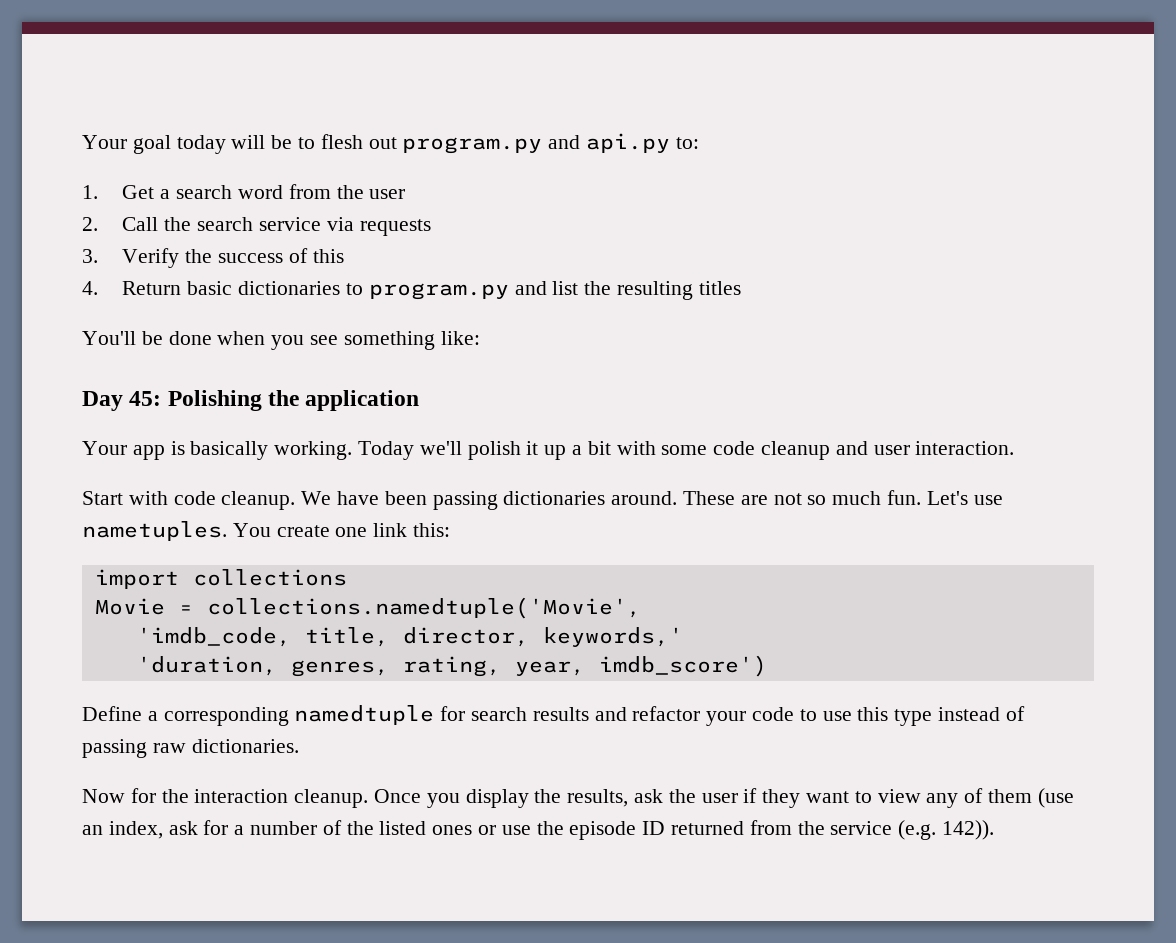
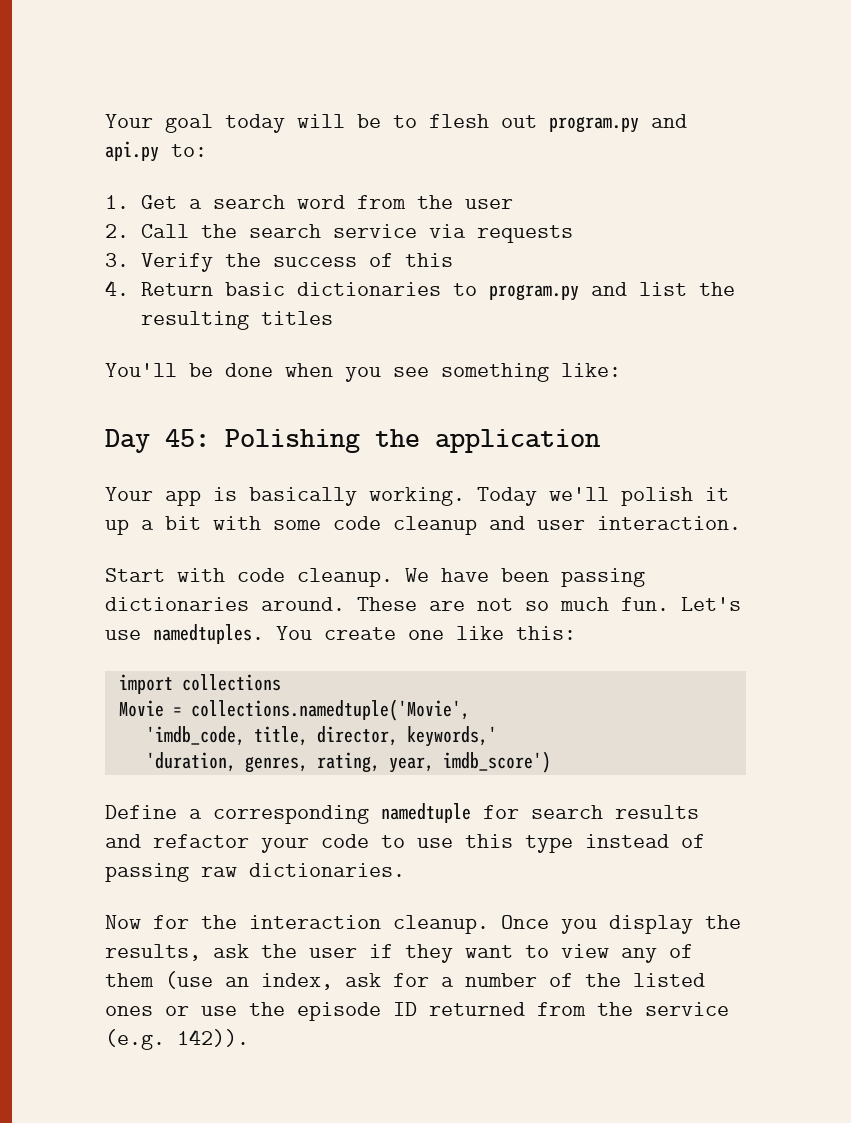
- Let's use nametuples.
+ Let's use namedtuples.
- You create one link this:
+ You create one like this:

